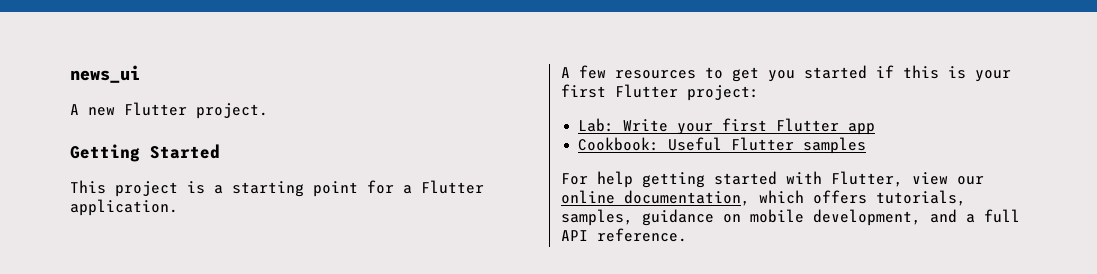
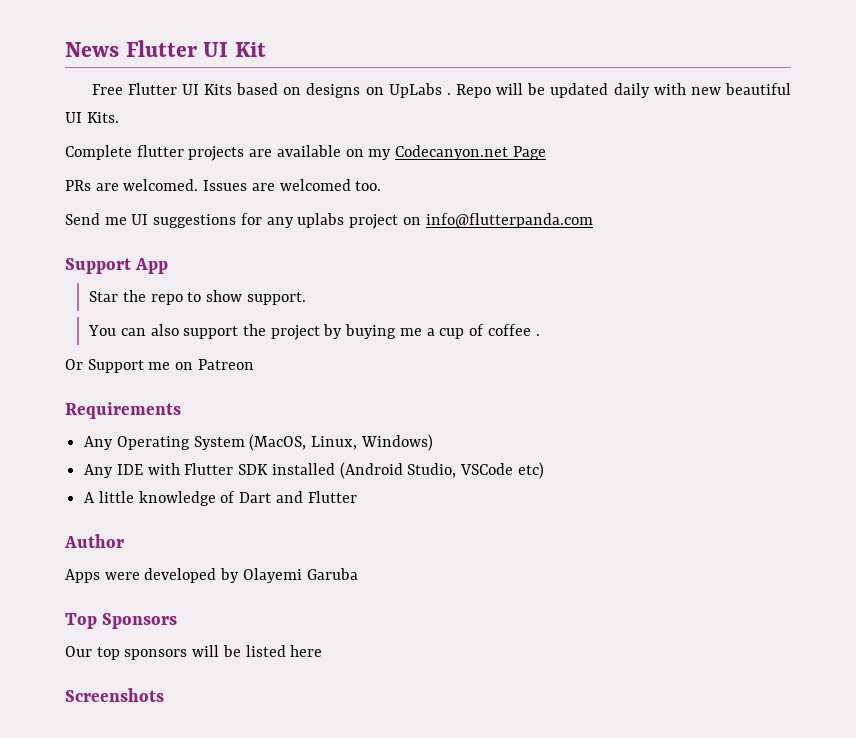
- news_ui
- A new Flutter project.
- Getting Started
- This project is a starting point for a Flutter application.
- A few resources to get you started if this is your first Flutter project:
- Lab: Write your first Flutter app
- Cookbook: Useful Flutter samples
- For help getting started with Flutter, view our online documentation, which offers tutorials, samples, guidance on mobile development, and a full API reference.
+ News Flutter UI Kit
+ Free Flutter UI Kits based on designs on UpLabs . Repo will be updated daily with new beautiful UI Kits.
+ Complete flutter projects are available on my Codecanyon.net Page
+ PRs are welcomed. Issues are welcomed too.
+ Send me UI suggestions for any uplabs project on info@flutterpanda.com
+ Support App
+ Star the repo to show support.
+ You can also support the project by buying me a cup of coffee .
+ Or Support me on Patreon
+ Requirements
+ Any Operating System (MacOS, Linux, Windows)
+ Any IDE with Flutter SDK installed (Android Studio, VSCode etc)
+ A little knowledge of Dart and Flutter
+ Author
+ Apps were developed by Olayemi Garuba
+ Top Sponsors
+ Our top sponsors will be listed here
+ Screenshots

